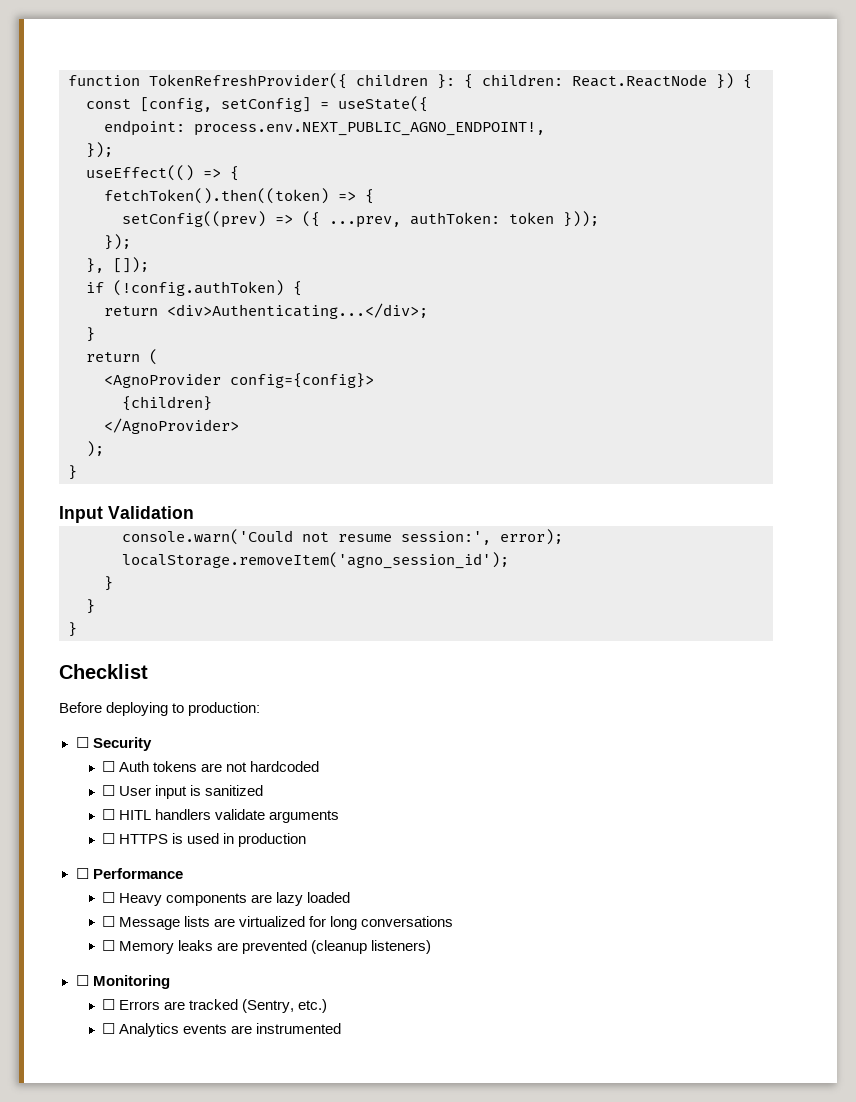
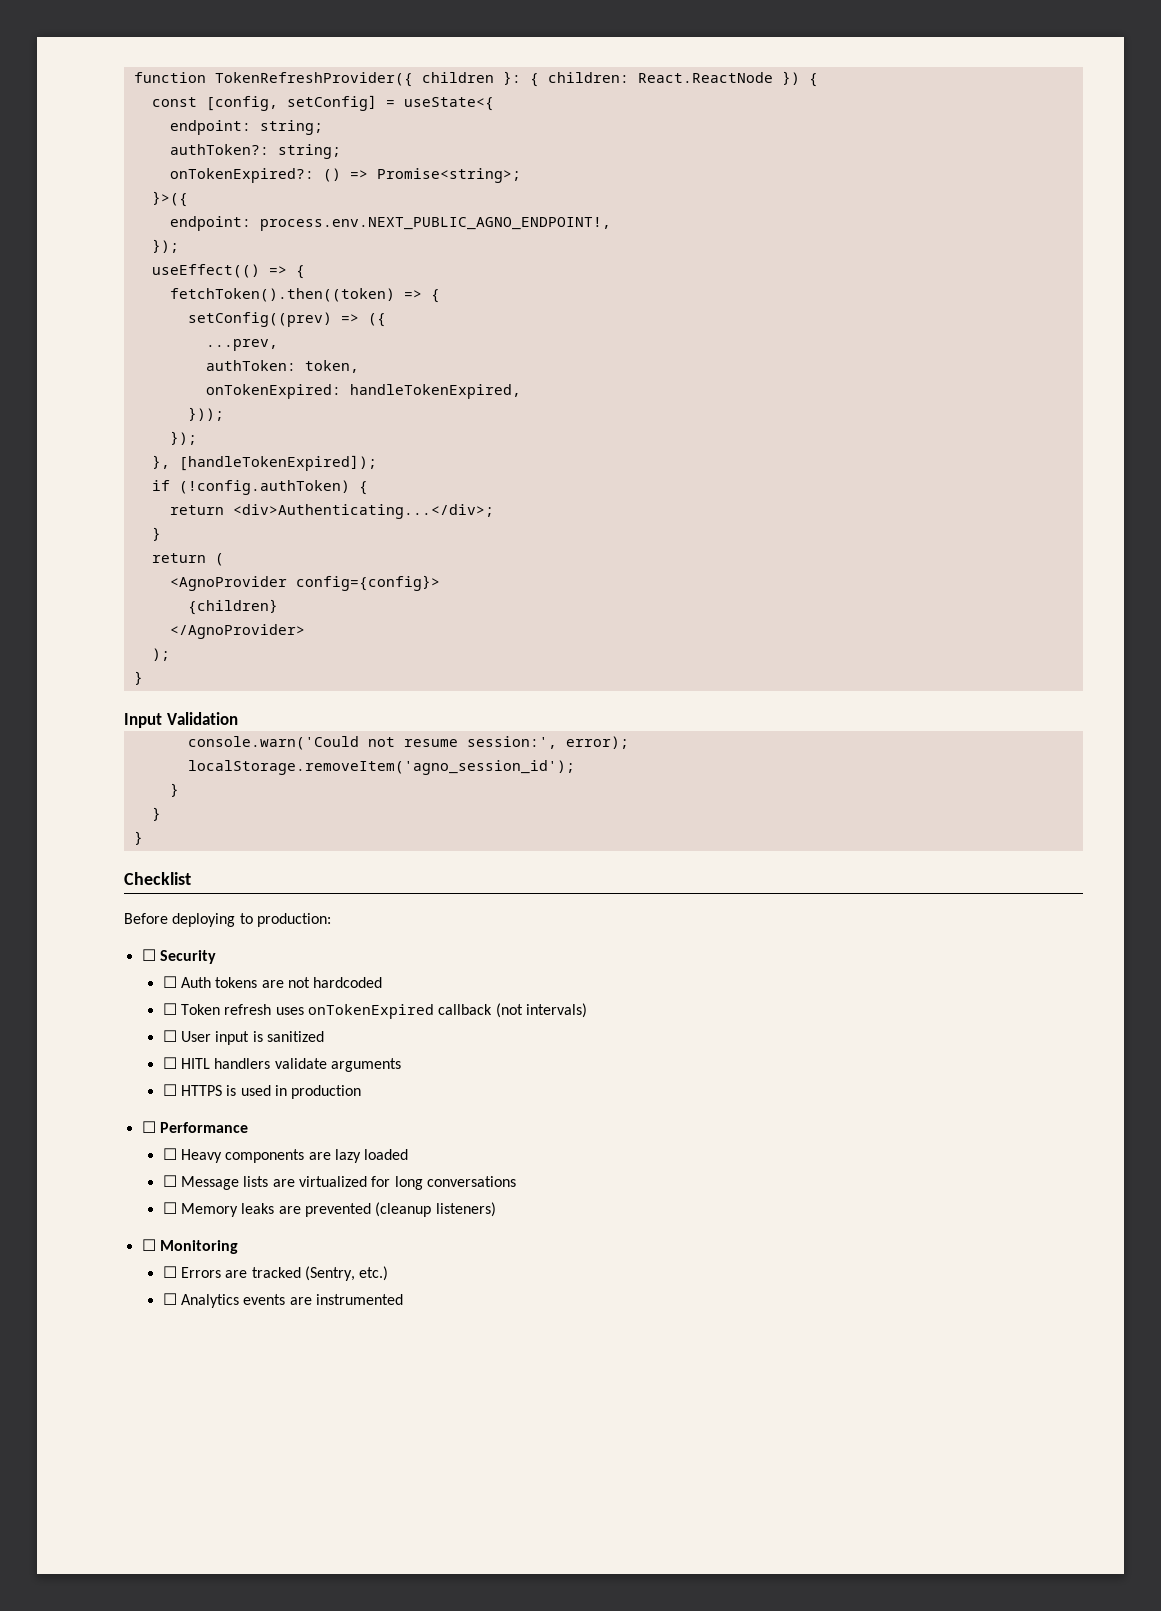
- const [config, setConfig] = useState({
+ const [config, setConfig] = useState<{
+ endpoint: string;
+ authToken?: string;
+ onTokenExpired?: () => Promise<string>;
+ }>({
- setConfig((prev) => ({ ...prev, authToken: token }));
+ setConfig((prev) => ({
+ ...prev,
+ authToken: token,
+ onTokenExpired: handleTokenExpired,
+ }));
- }, []);
+ }, [handleTokenExpired]);
+ ☐ Token refresh uses onTokenExpired callback (not intervals)

